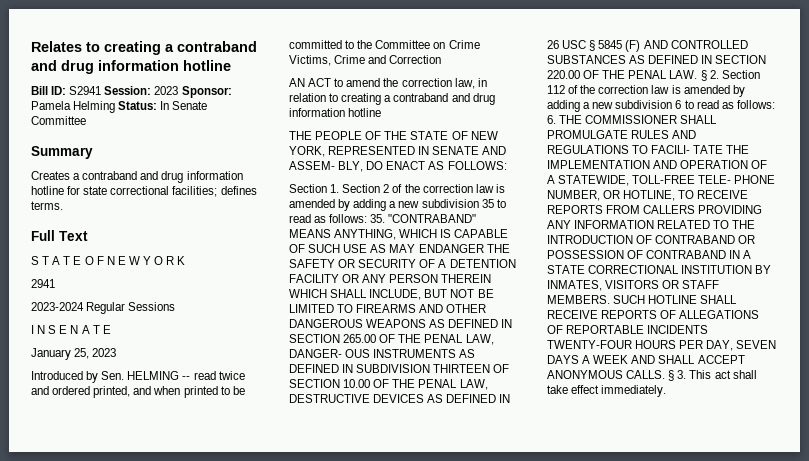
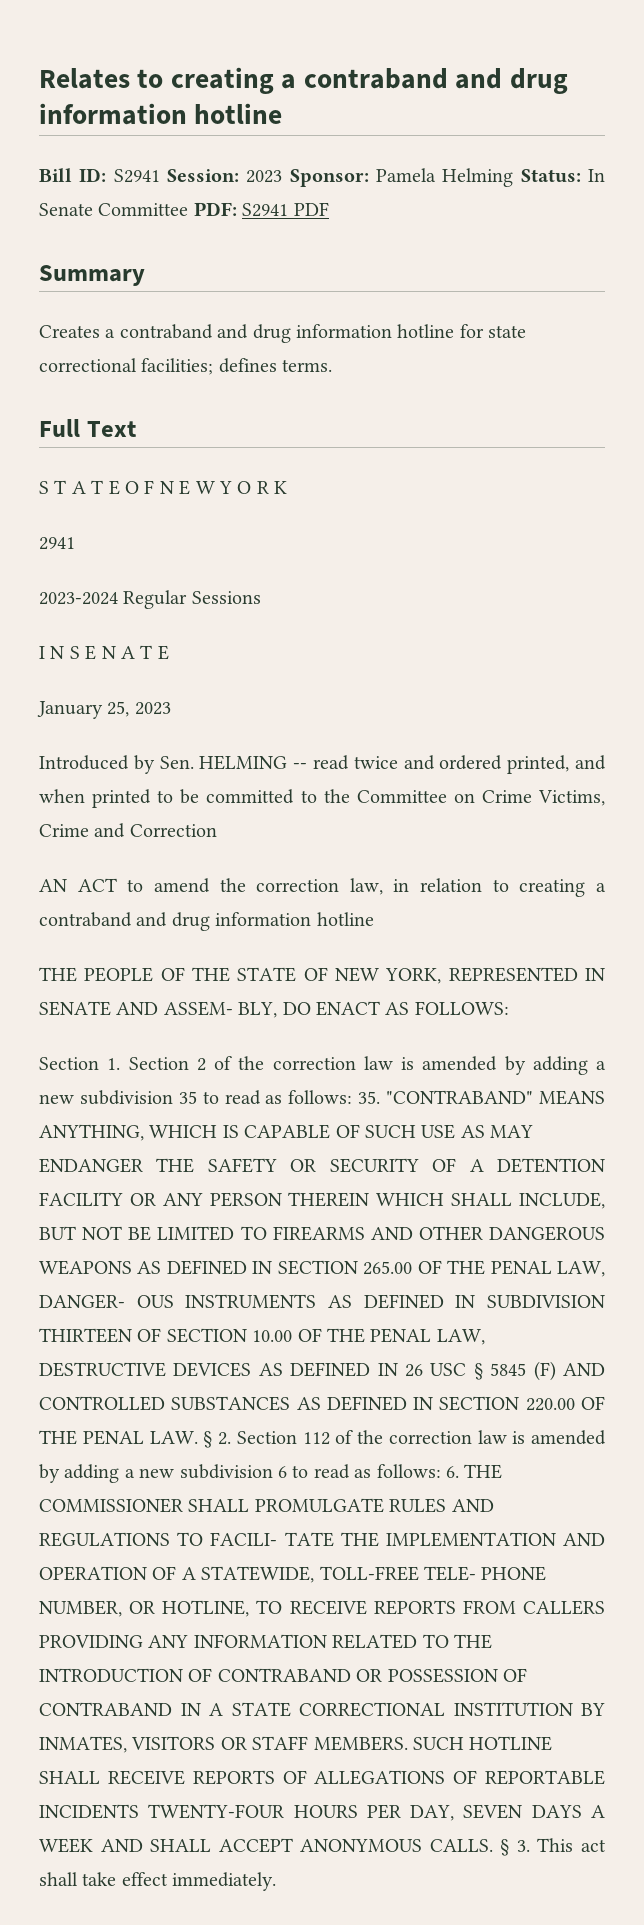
- Bill ID: S2941 Session: 2023 Sponsor: Pamela Helming Status: In Senate Committee
+ Bill ID: S2941 Session: 2023 Sponsor: Pamela Helming Status: In Senate Committee PDF: S2941 PDF

